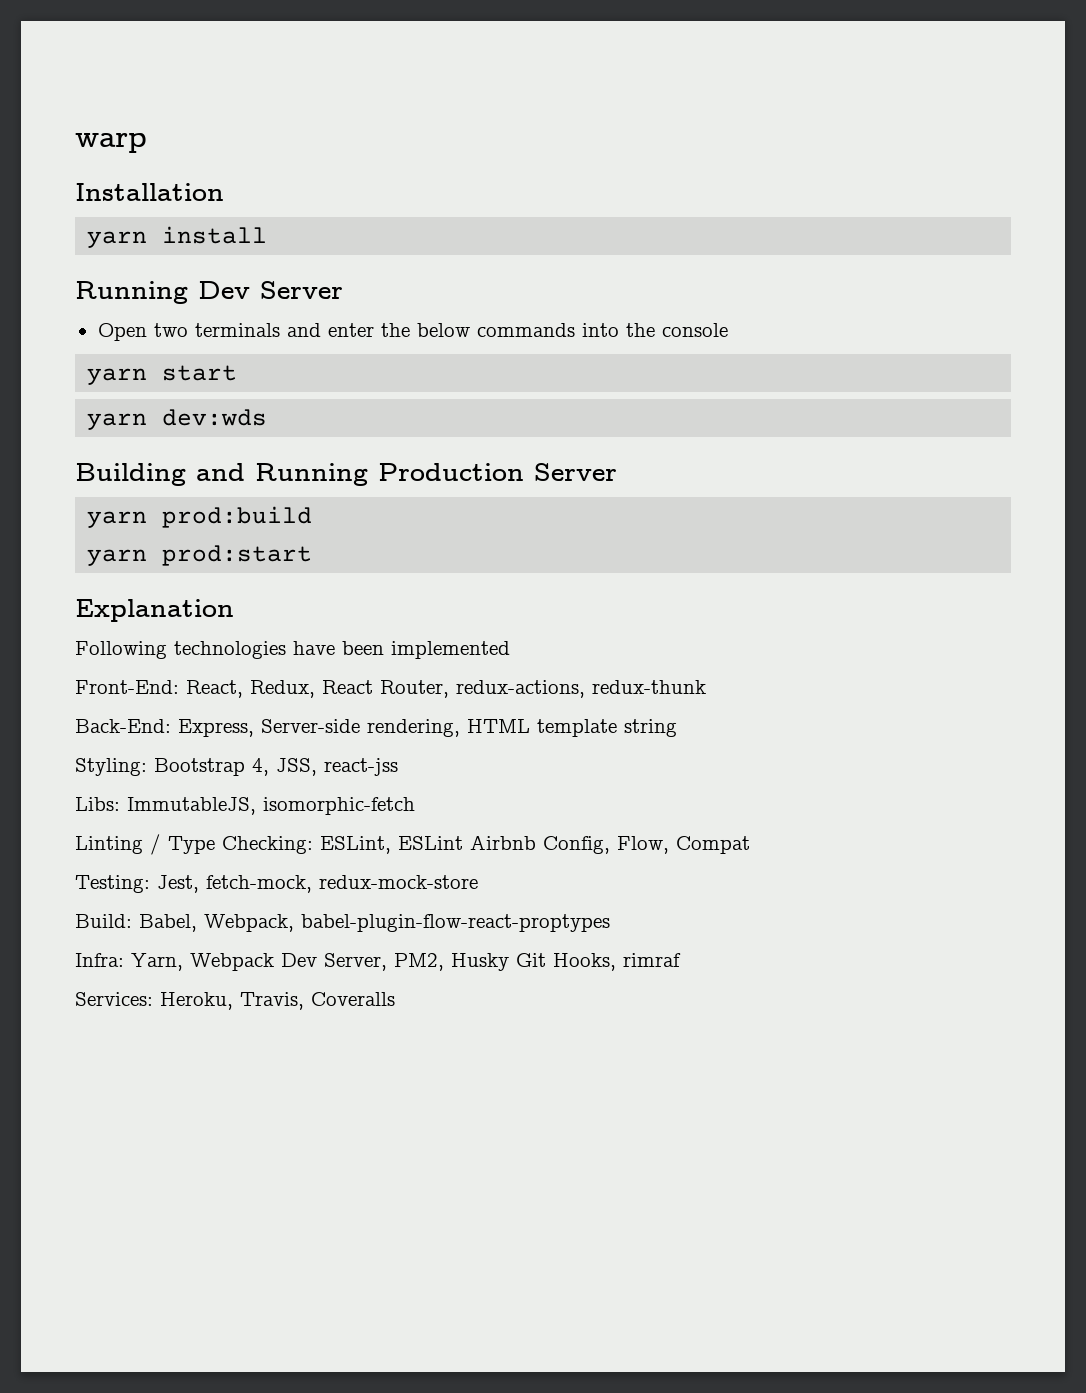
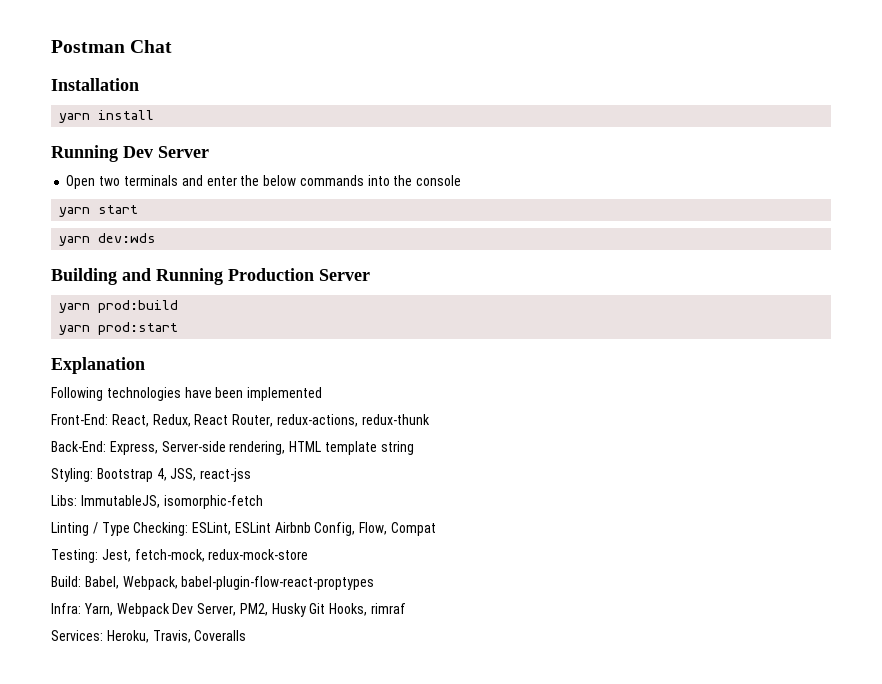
- warp
+ Postman Chat

